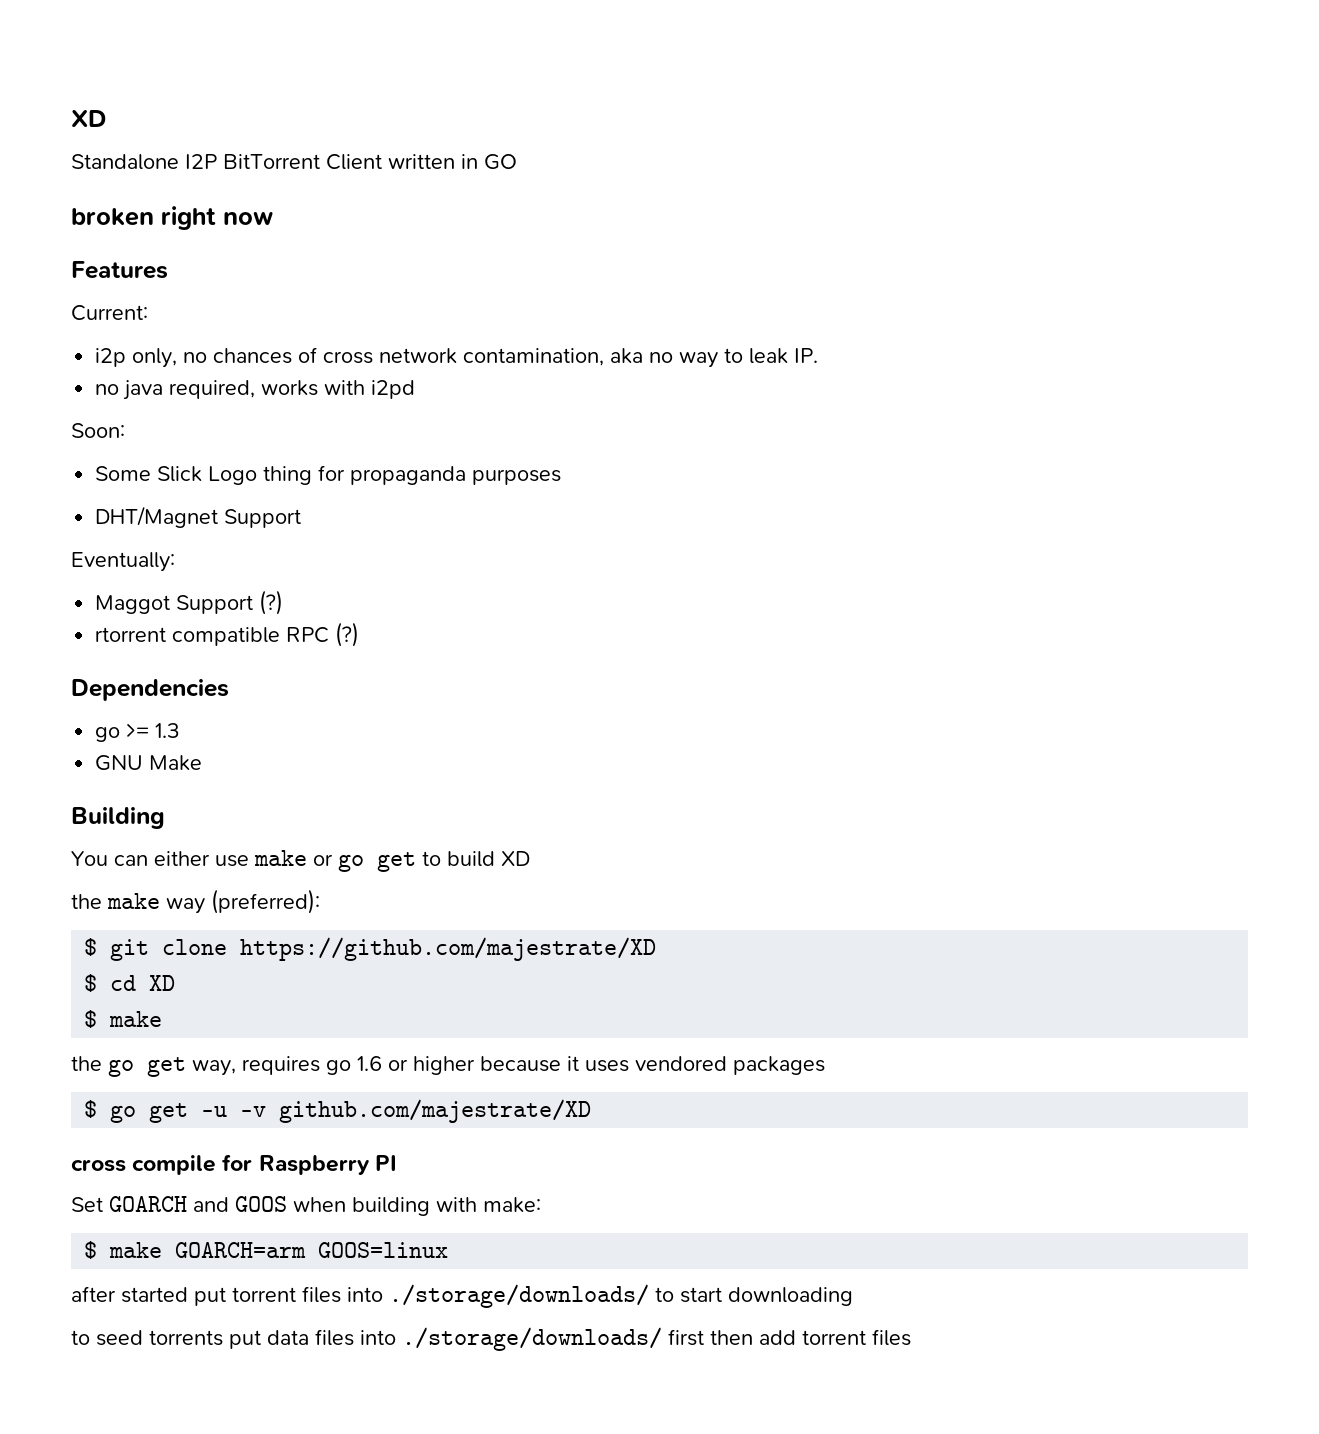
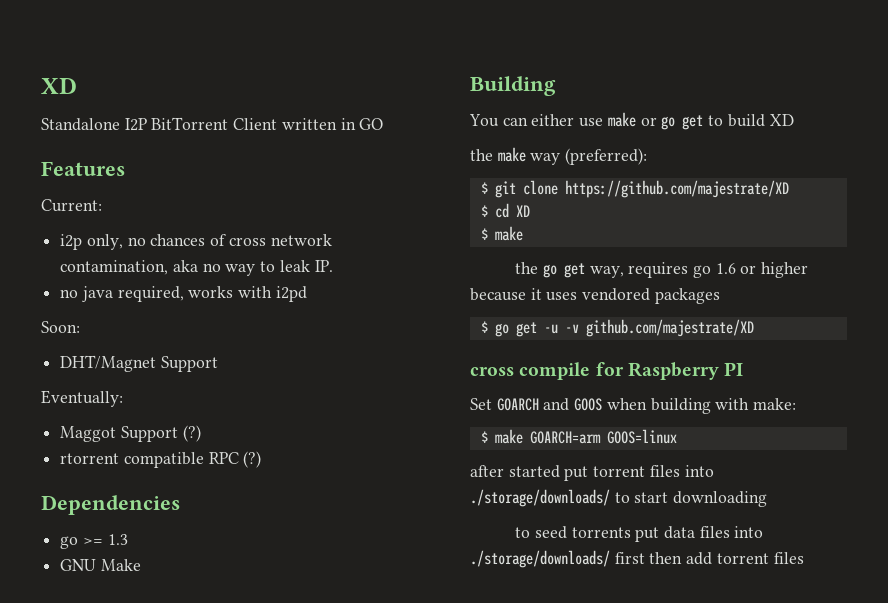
- broken right now
- Some Slick Logo thing for propaganda purposes

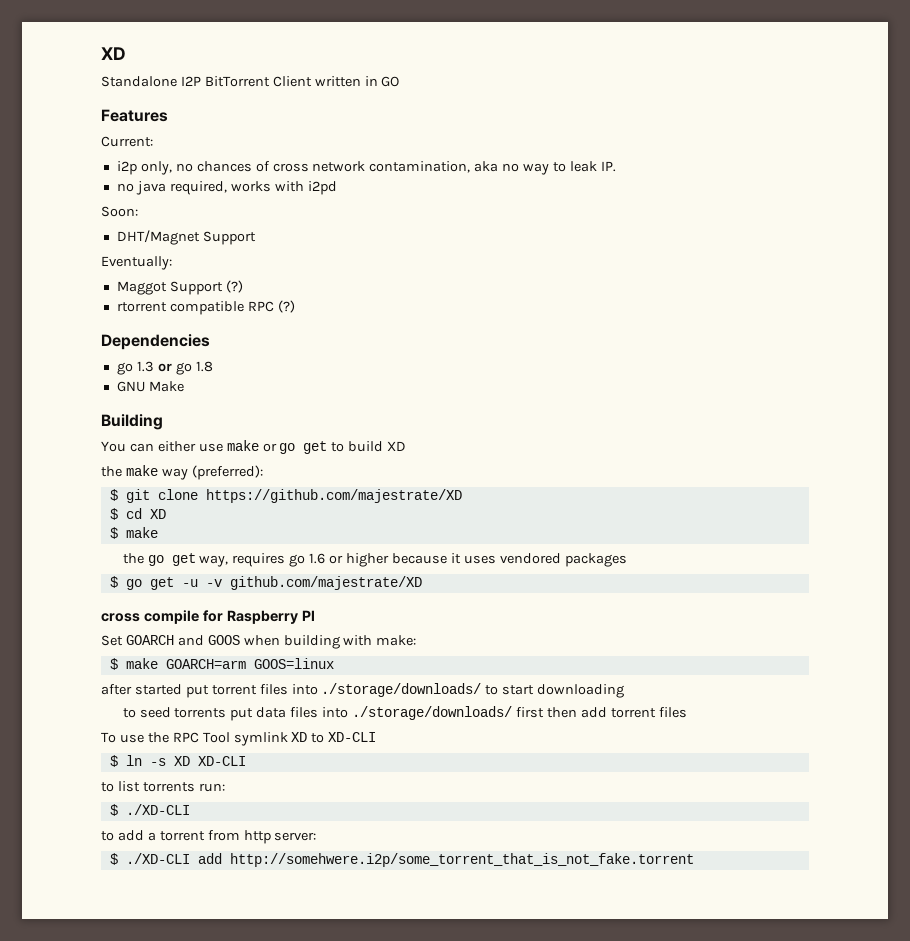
- go >= 1.3
+ go 1.3 or go 1.8
+ To use the RPC Tool symlink XD to XD-CLI
+ $ ln -s XD XD-CLI
+ to list torrents run:
+ $ ./XD-CLI
+ to add a torrent from http server:
+ $ ./XD-CLI add http://somehwere.i2p/some_torrent_that_is_not_fake.torrent

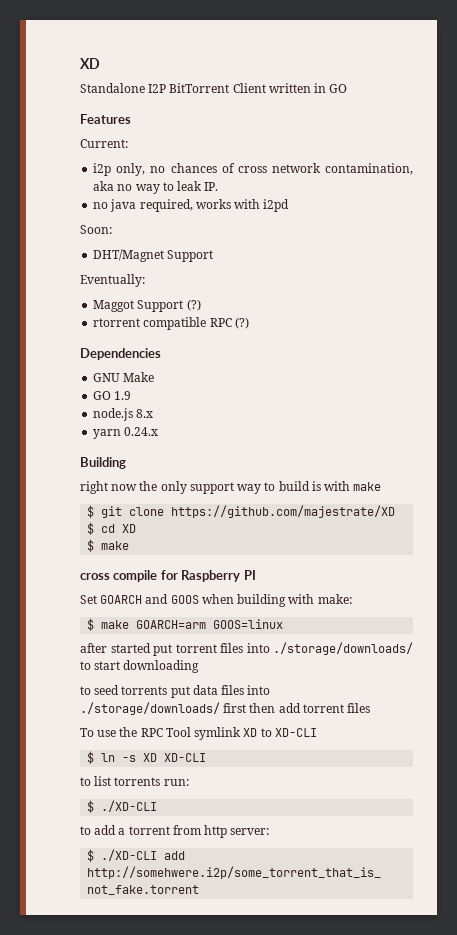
- go 1.3 or go 1.8
  GNU Make
+ GO 1.9
+ node.js 8.x
+ yarn 0.24.x
  Building
- You can either use make or go get to build XD
- the make way (preferred):
+ right now the only support way to build is with make
- the go get way, requires go 1.6 or higher because it uses vendored packages
- $ go get -u -v github.com/majestrate/XD

